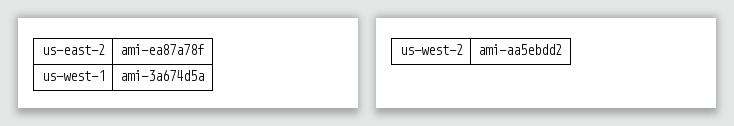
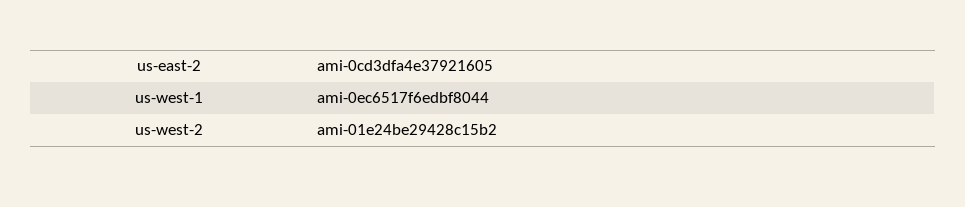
- us-east-2 | ami-ea87a78f
+ us-east-2 | ami-0cd3dfa4e37921605
- us-west-1 | ami-3a674d5a
+ us-west-1 | ami-0ec6517f6edbf8044
- us-west-2 | ami-aa5ebdd2
+ us-west-2 | ami-01e24be29428c15b2

